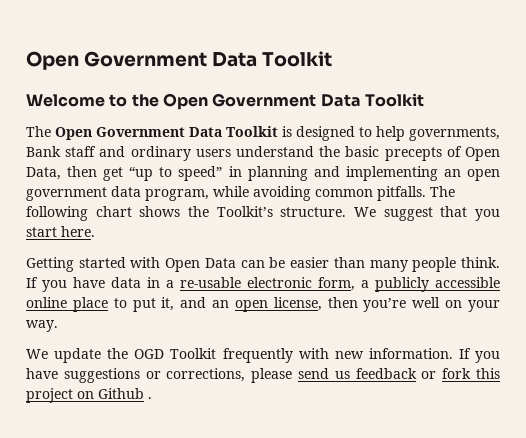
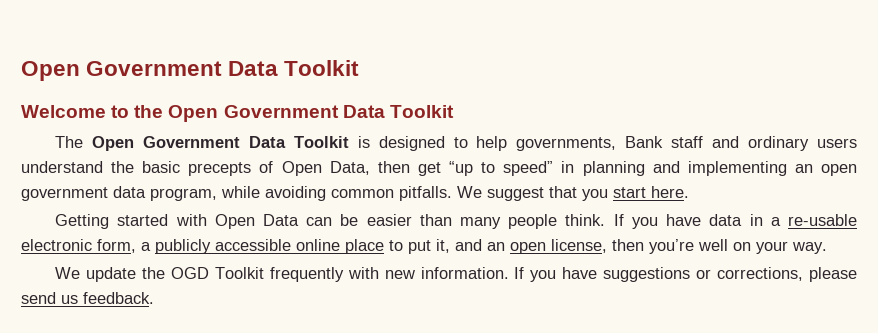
- The following chart shows the Toolkit’s structure.
- If you have suggestions or corrections, please send us feedback or fork this project on Github .
+ If you have suggestions or corrections, please send us feedback.

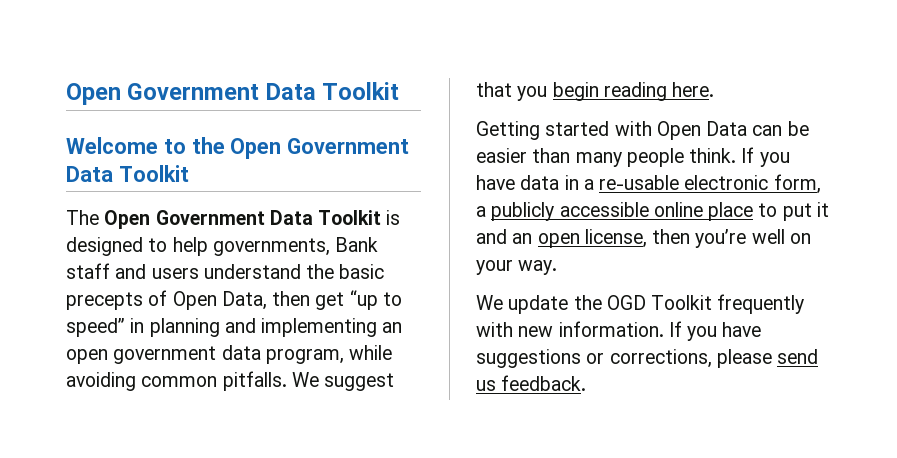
- The Open Government Data Toolkit is designed to help governments, Bank staff and ordinary users understand the basic precepts of Open Data, then get “up to speed” in planning and implementing an open government data program, while avoiding common pitfalls.
+ The Open Government Data Toolkit is designed to help governments, Bank staff and users understand the basic precepts of Open Data, then get “up to speed” in planning and implementing an open government data program, while avoiding common pitfalls.
- We suggest that you start here.
+ We suggest that you begin reading here.
- If you have data in a re-usable electronic form, a publicly accessible online place to put it, and an open license, then you’re well on your way.
+ If you have data in a re-usable electronic form, a publicly accessible online place to put it and an open license, then you’re well on your way.

